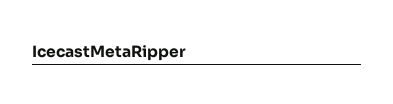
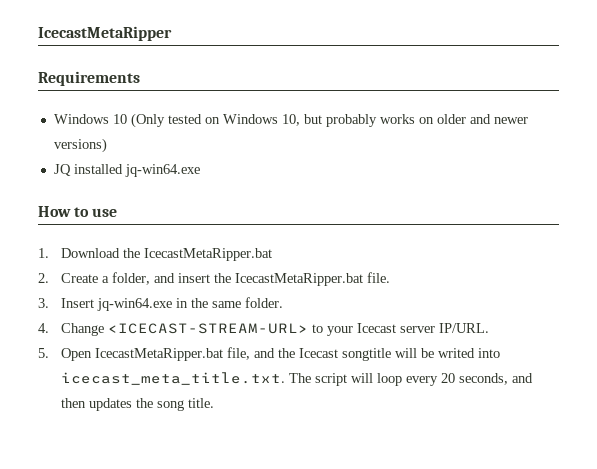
+ Requirements
+ Windows 10 (Only tested on Windows 10, but probably works on older and newer versions)
+ JQ installed jq-win64.exe
+ How to use
+ 1. Download the IcecastMetaRipper.bat
+ 2. Create a folder, and insert the IcecastMetaRipper.bat file.
+ 3. Insert jq-win64.exe in the same folder.
+ 4. Change <ICECAST-STREAM-URL> to your Icecast server IP/URL.
+ 5. Open IcecastMetaRipper.bat file, and the Icecast songtitle will be writed into icecast_meta_title.txt. The script will loop every 20 seconds, and then updates the song title.

